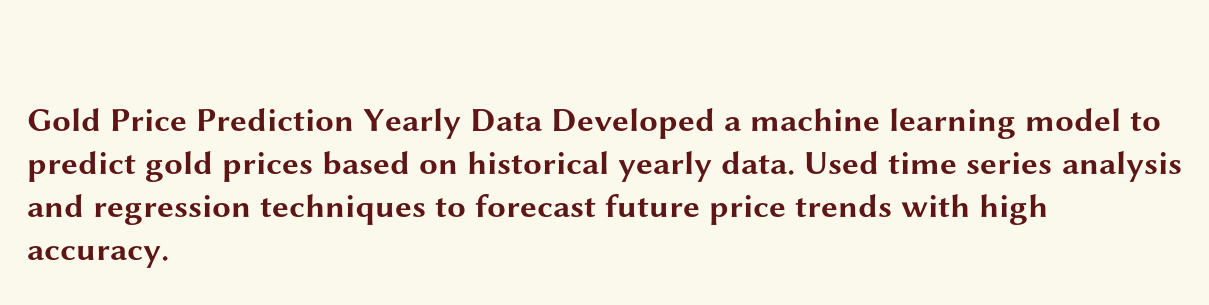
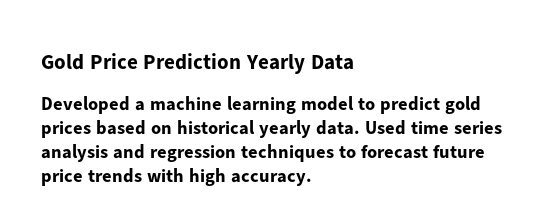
- Gold Price Prediction Yearly Data Developed a machine learning model to predict gold prices based on historical yearly data.
+ Gold Price Prediction Yearly Data
+ Developed a machine learning model to predict gold prices based on historical yearly data.

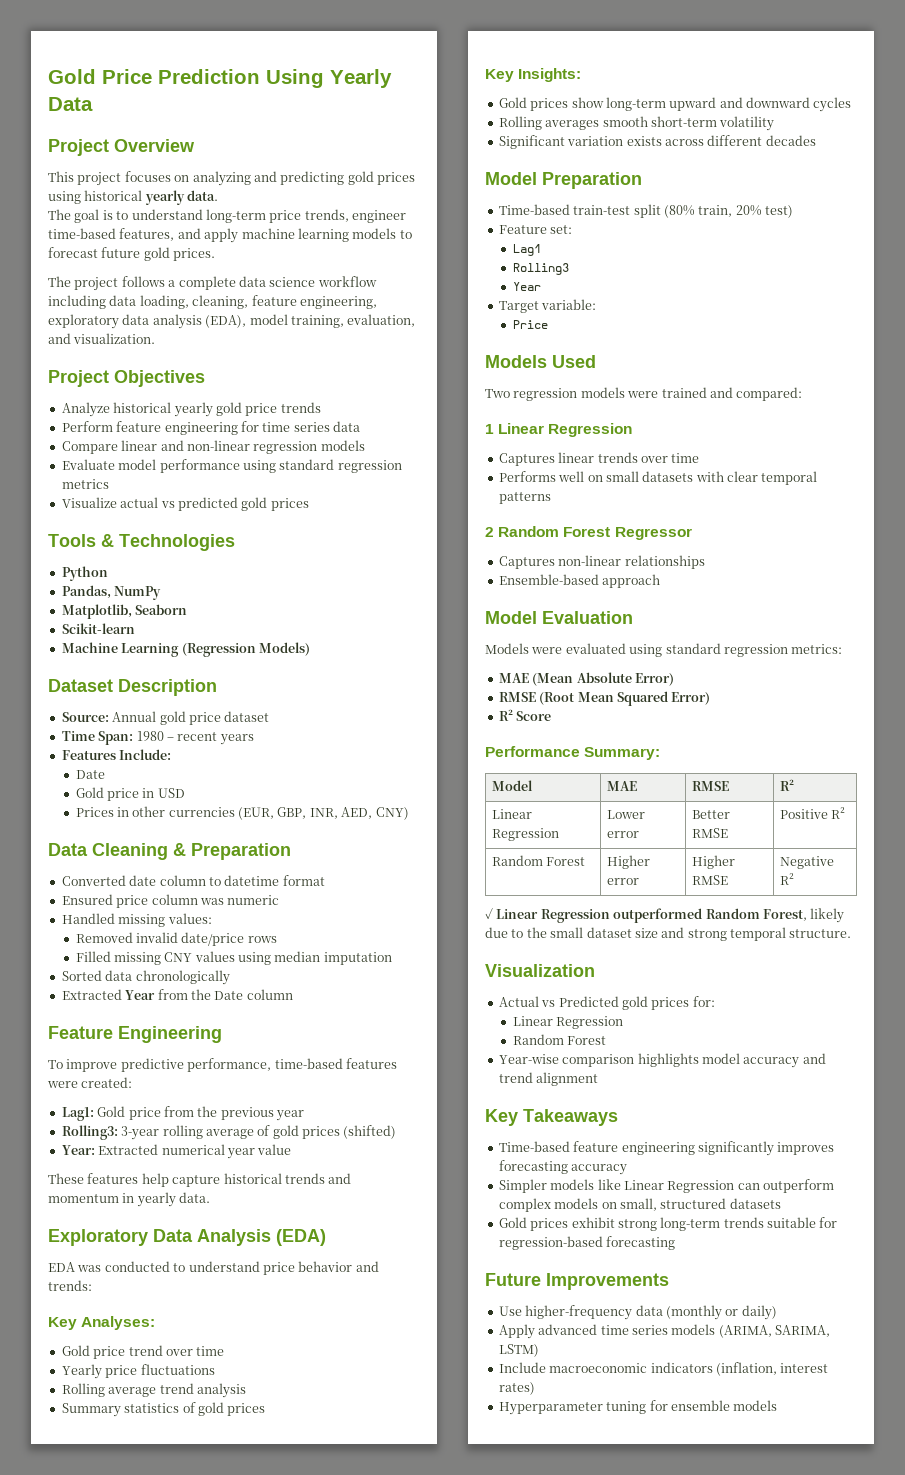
- Gold Price Prediction Yearly Data
+ Gold Price Prediction Using Yearly Data
- Developed a machine learning model to predict gold prices based on historical yearly data. Used time series analysis and regression techniques to forecast future price trends with high accuracy.
+ Project Overview
+ This project focuses on analyzing and predicting gold prices using historical yearly data.
+ The goal is to understand long-term price trends, engineer time-based features, and apply machine learning models to forecast future gold prices.
+ The project follows a complete data science workflow including data loading, cleaning, feature engineering, exploratory data analysis (EDA), model training, evaluation, and visualization.
+ Project Objectives
+ Analyze historical yearly gold price trends
+ Perform feature engineering for time series data
+ Compare linear and non-linear regression models
+ Evaluate model performance using standard regression metrics
+ Visualize actual vs predicted gold prices
+ Tools & Technologies
+ Python
+ Pandas, NumPy
+ Matplotlib, Seaborn
+ Scikit-learn
+ Machine Learning (Regression Models)
+ Dataset Description
+ Source: Annual gold price dataset
+ Time Span: 1980 – recent years
+ Features Include:
+ Date
+ Gold price in USD
+ Prices in other currencies (EUR, GBP, INR, AED, CNY)
+ Data Cleaning & Preparation
+ Converted date column to datetime format
+ Ensured price column was numeric
+ Handled missing values:
+ Removed invalid date/price rows
+ Filled missing CNY values using median imputation
+ Sorted data chronologically
+ Extracted Year from the Date column
+ Feature Engineering
+ To improve predictive performance, time-based features were created:
+ Lag1: Gold price from the previous year
+ Rolling3: 3-year rolling average of gold prices (shifted)
+ Year: Extracted numerical year value
+ These features help capture historical trends and momentum in yearly data.
+ Exploratory Data Analysis (EDA)
+ EDA was conducted to understand price behavior and trends:
+ Key Analyses:
+ Gold price trend over time
+ Yearly price fluctuations
+ Rolling average trend analysis
+ Summary statistics of gold prices
+ Key Insights:
+ Gold prices show long-term upward and downward cycles
+ Rolling averages smooth short-term volatility
+ Significant variation exists across different decades
+ Model Preparation
+ Time-based train-test split (80% train, 20% test)
+ Feature set:
+ Lag1
+ Rolling3
+ Year
+ Target variable:
+ Price
+ Models Used
+ Two regression models were trained and compared:
+ 1 Linear Regression
+ Captures linear trends over time
+ Performs well on small datasets with clear temporal patterns
+ 2 Random Forest Regressor
+ Captures non-linear relationships
+ Ensemble-based approach
+ Model Evaluation
+ Models were evaluated using standard regression metrics:
+ MAE (Mean Absolute Error)
+ RMSE (Root Mean Squared Error)
+ R² Score
+ Performance Summary:
+ Model | MAE | RMSE | R²
+ Linear Regression | Lower error | Better RMSE | Positive R²
+ Random Forest | Higher error | Higher RMSE | Negative R²
+ ✓ Linear Regression outperformed Random Forest, likely due to the small dataset size and strong temporal structure.
+ Visualization
+ Actual vs Predicted gold prices for:
+ Linear Regression
+ Random Forest
+ Year-wise comparison highlights model accuracy and trend alignment
+ Key Takeaways
+ Time-based feature engineering significantly improves forecasting accuracy
+ Simpler models like Linear Regression can outperform complex models on small, structured datasets
+ Gold prices exhibit strong long-term trends suitable for regression-based forecasting
+ Future Improvements
+ Use higher-frequency data (monthly or daily)
+ Apply advanced time series models (ARIMA, SARIMA, LSTM)
+ Include macroeconomic indicators (inflation, interest rates)
+ Hyperparameter tuning for ensemble models

